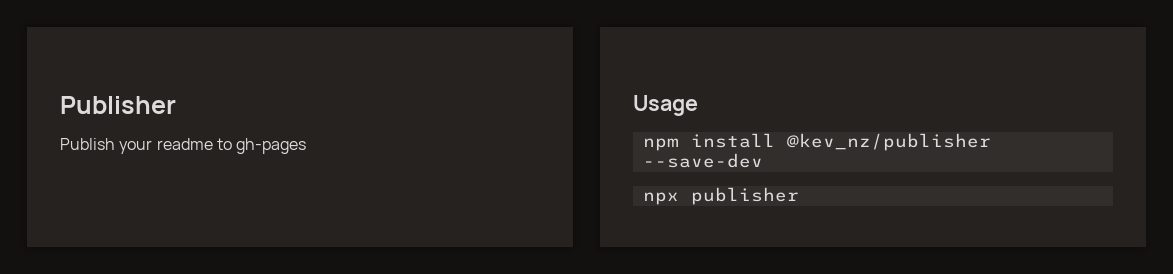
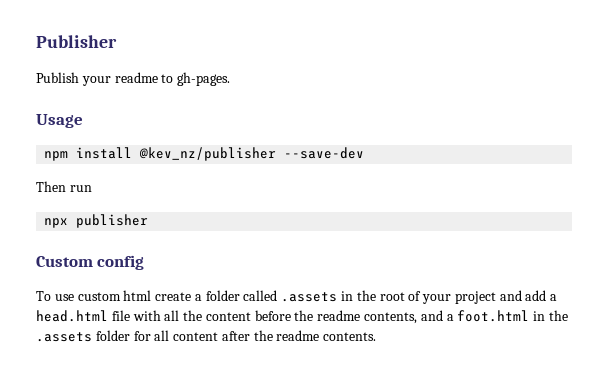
- Publish your readme to gh-pages
+ Publish your readme to gh-pages.
+ Then run
+ Custom config
+ To use custom html create a folder called .assets in the root of your project and add a head.html file with all the content before the readme contents, and a foot.html in the .assets folder for all content after the readme contents.

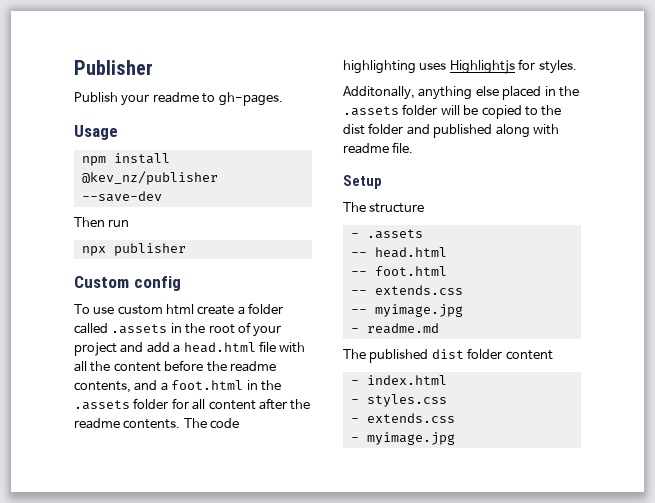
+ The code highlighting uses Highlightjs for styles.
+ Additonally, anything else placed in the .assets folder will be copied to the dist folder and published along with readme file.
+ Setup
+ The structure
+ - .assets
+ -- head.html
+ -- foot.html
+ -- extends.css
+ -- myimage.jpg
+ - readme.md
+ The published dist folder content
+ - index.html
+ - styles.css
+ - extends.css
+ - myimage.jpg

